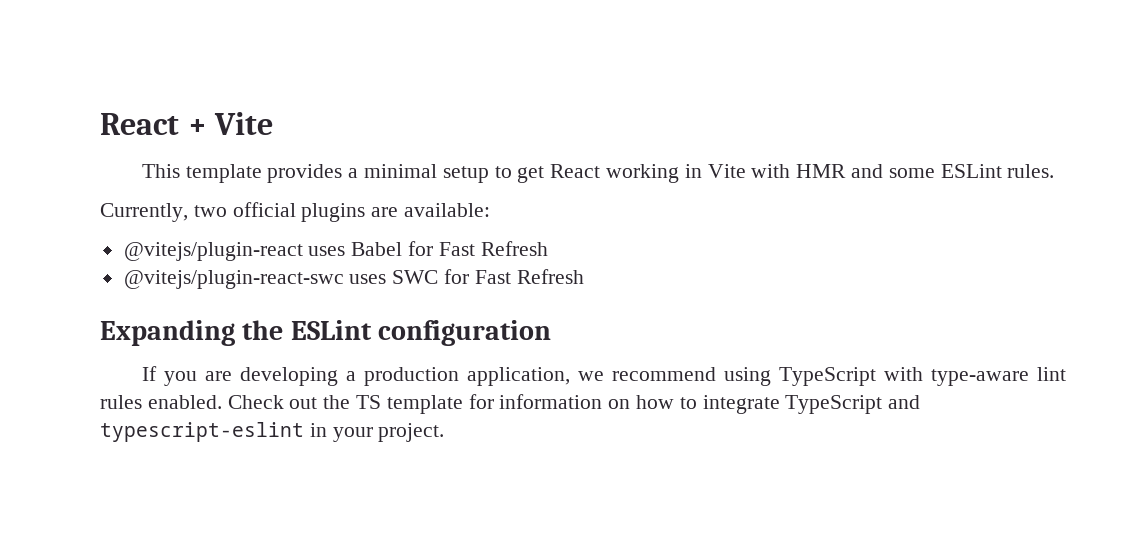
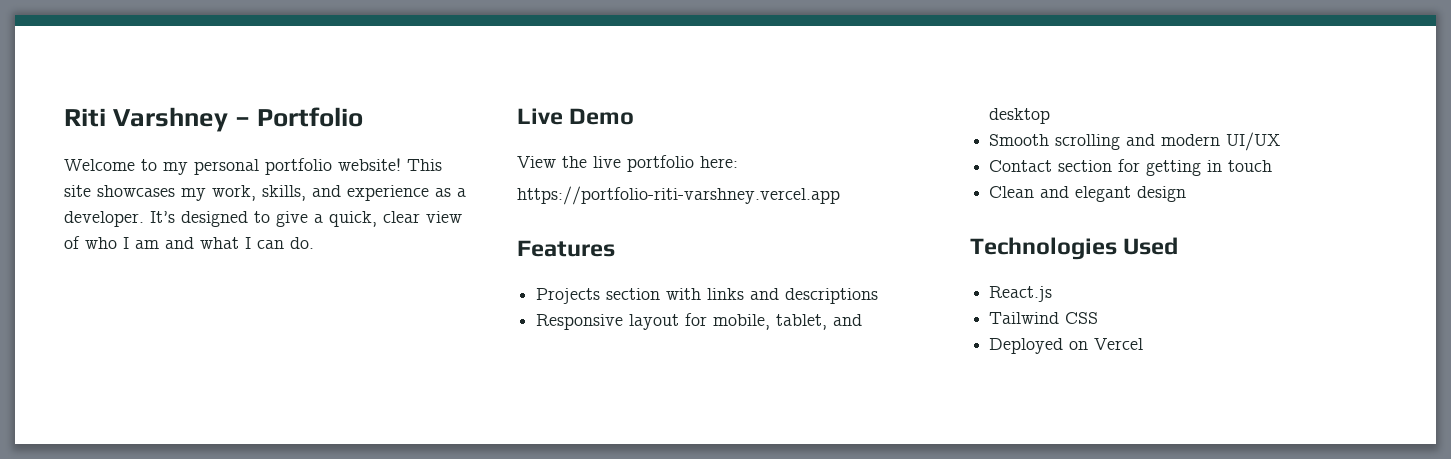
- React + Vite
- This template provides a minimal setup to get React working in Vite with HMR and some ESLint rules.
- Currently, two official plugins are available:
- @vitejs/plugin-react uses Babel for Fast Refresh
- @vitejs/plugin-react-swc uses SWC for Fast Refresh
- Expanding the ESLint configuration
- If you are developing a production application, we recommend using TypeScript with type-aware lint rules enabled. Check out the TS template for information on how to integrate TypeScript and typescript-eslint in your project.
+ Riti Varshney – Portfolio
+ Welcome to my personal portfolio website! This site showcases my work, skills, and experience as a developer. It’s designed to give a quick, clear view of who I am and what I can do.
+ Live Demo
+ View the live portfolio here:
+ https://portfolio-riti-varshney.vercel.app
+ Features
+ Projects section with links and descriptions
+ Responsive layout for mobile, tablet, and desktop
+ Smooth scrolling and modern UI/UX
+ Contact section for getting in touch
+ Clean and elegant design
+ Technologies Used
+ React.js
+ Tailwind CSS
+ Deployed on Vercel

